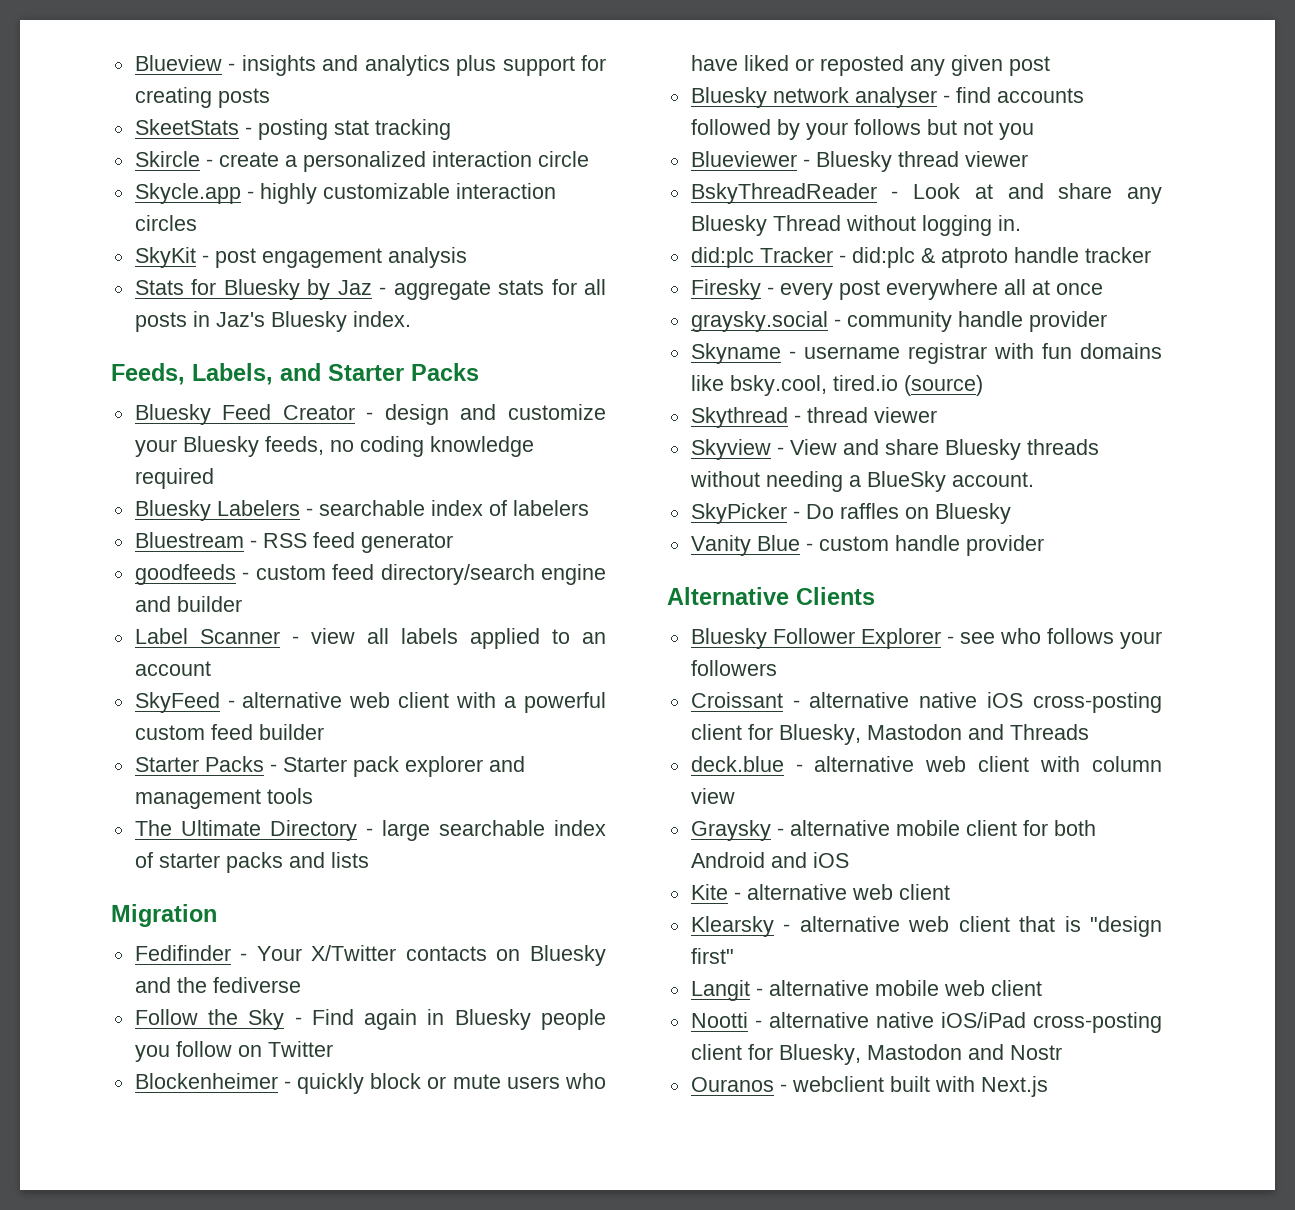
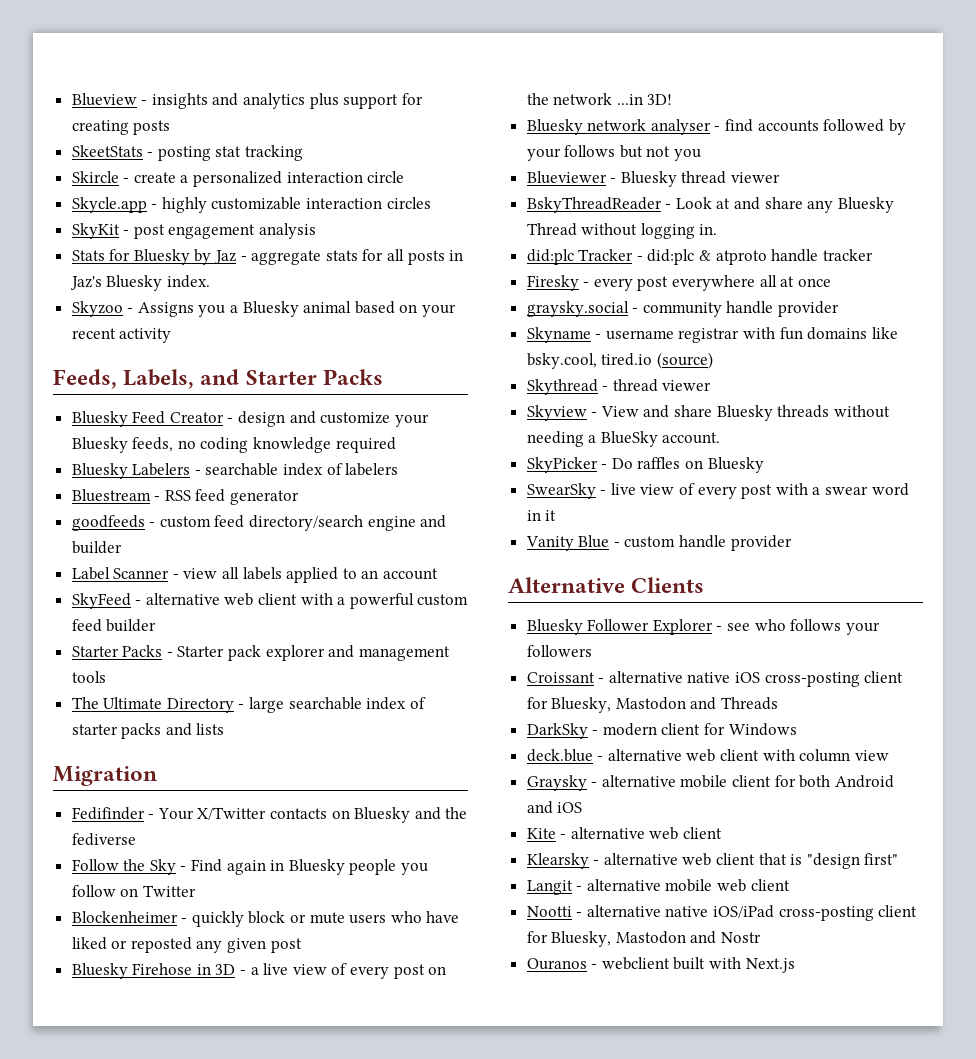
+ Skyzoo - Assigns you a Bluesky animal based on your recent activity
+ Bluesky Firehose in 3D - a live view of every post on the network ...in 3D!
+ SwearSky - live view of every post with a swear word in it
+ DarkSky - modern client for Windows

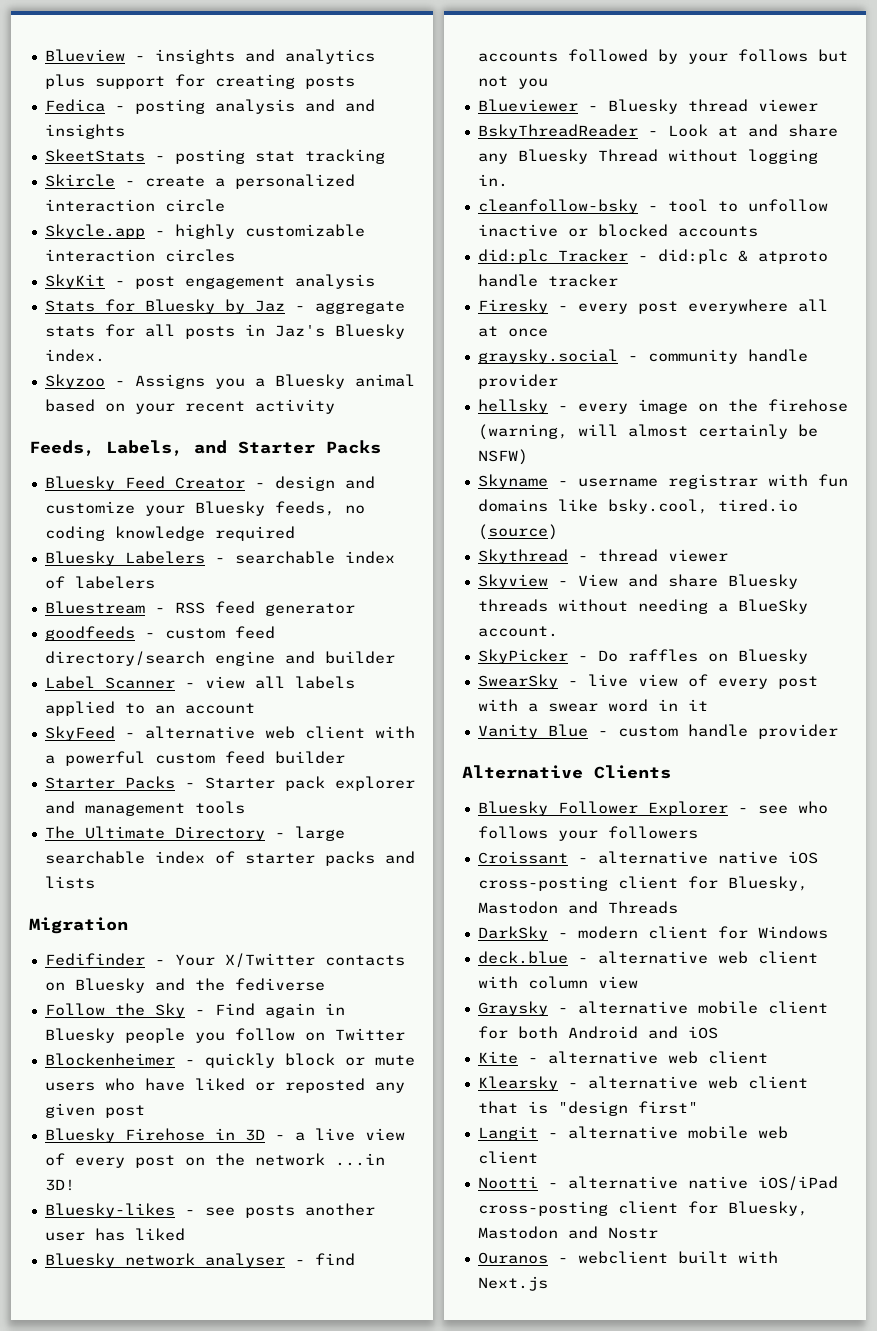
+ Fedica - posting analysis and and insights
+ Bluesky-likes - see posts another user has liked
+ cleanfollow-bsky - tool to unfollow inactive or blocked accounts
+ hellsky - every image on the firehose (warning, will almost certainly be NSFW)

